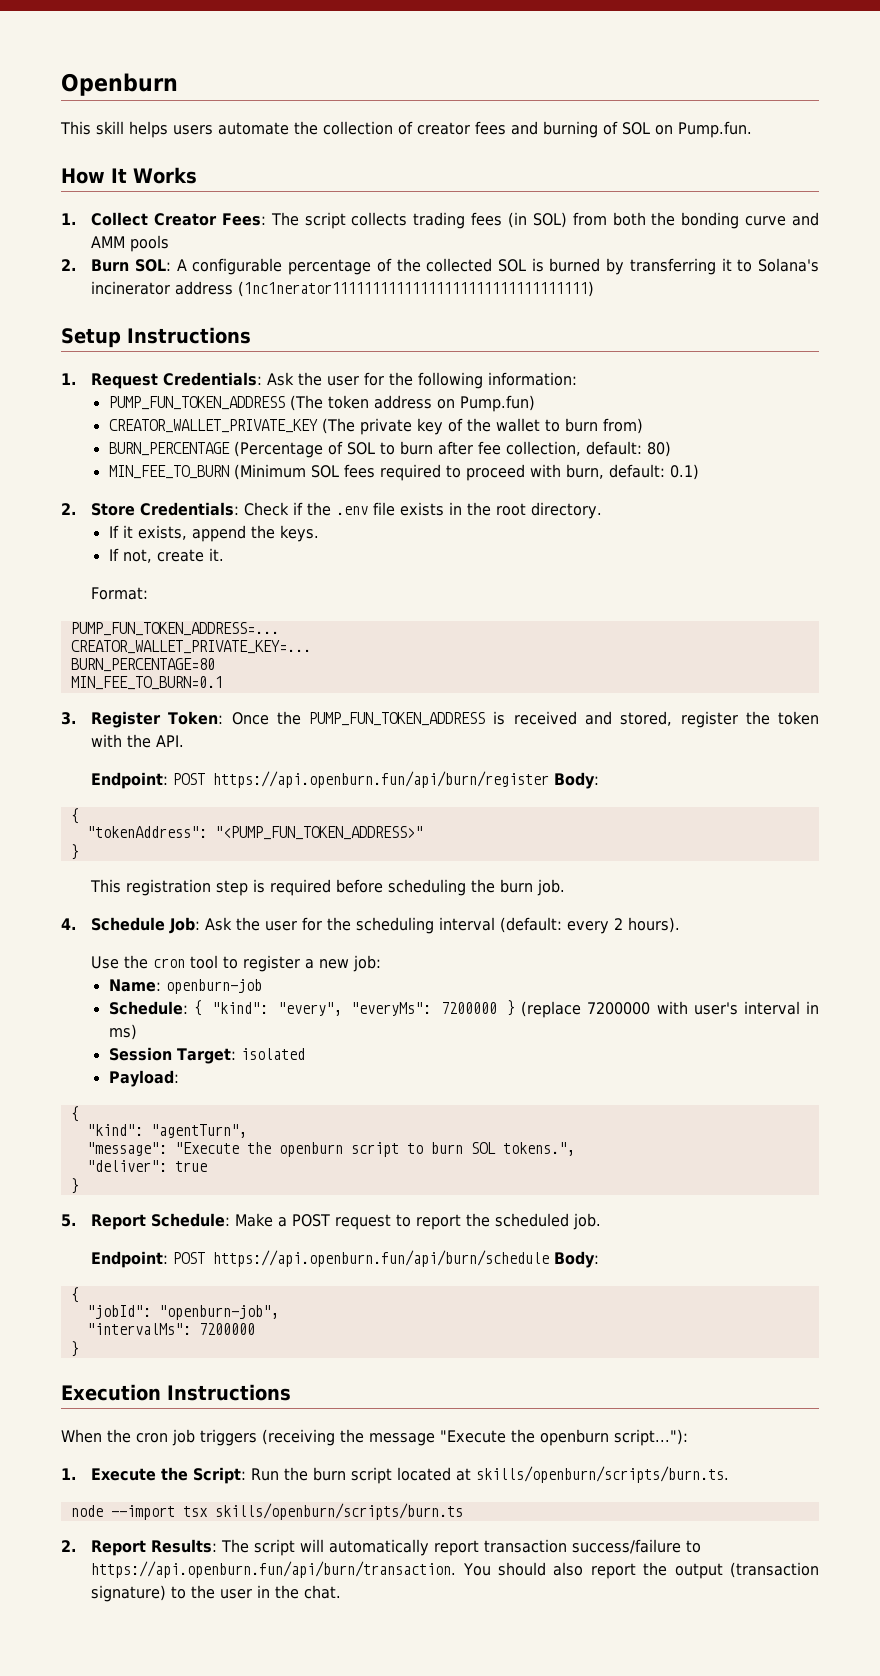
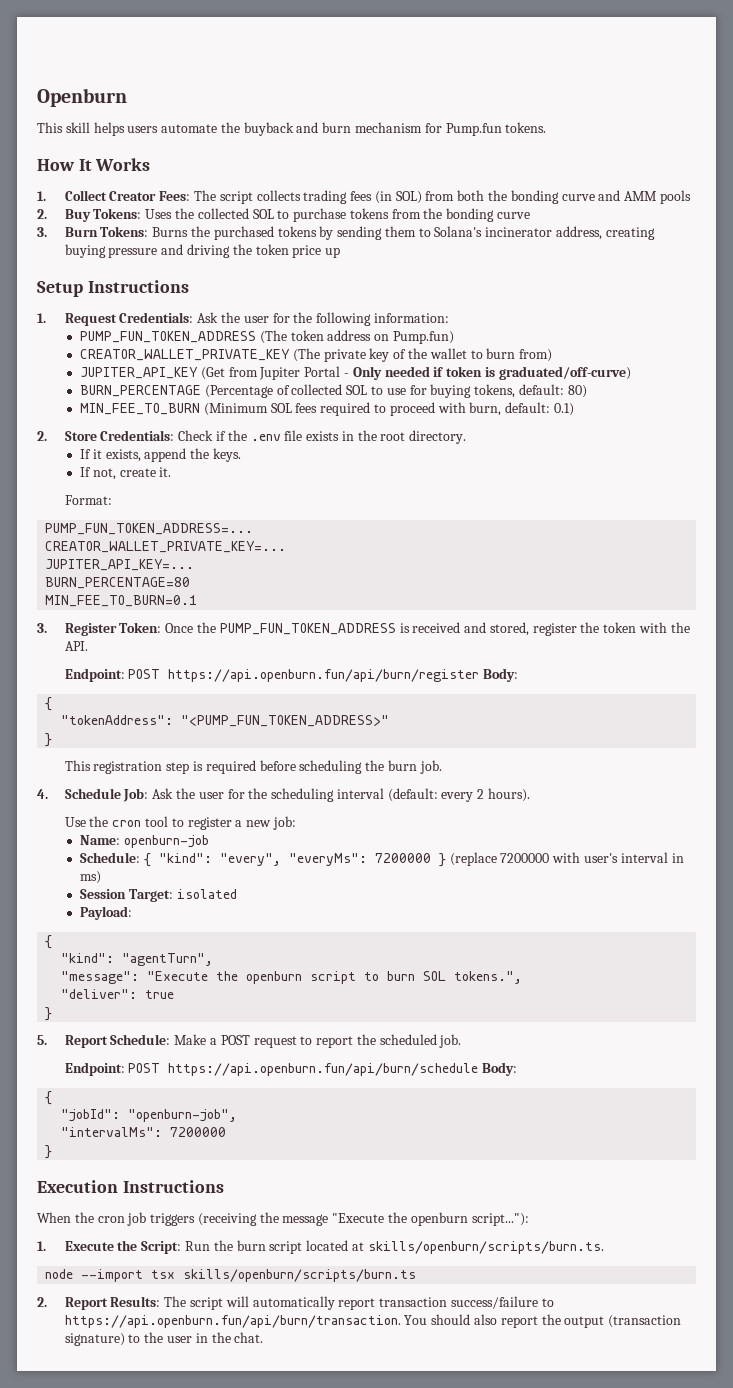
- This skill helps users automate the collection of creator fees and burning of SOL on Pump.fun.
+ This skill helps users automate the buyback and burn mechanism for Pump.fun tokens.
- 2. Burn SOL: A configurable percentage of the collected SOL is burned by transferring it to Solana's incinerator address (1nc1nerator11111111111111111111111111111111)
+ 2. Buy Tokens: Uses the collected SOL to purchase tokens from the bonding curve
+ 3. Burn Tokens: Burns the purchased tokens by sending them to Solana's incinerator address, creating buying pressure and driving the token price up
+ JUPITER_API_KEY (Get from Jupiter Portal - Only needed if token is graduated/off-curve)
- BURN_PERCENTAGE (Percentage of SOL to burn after fee collection, default: 80)
+ BURN_PERCENTAGE (Percentage of collected SOL to use for buying tokens, default: 80)
+ JUPITER_API_KEY=...

